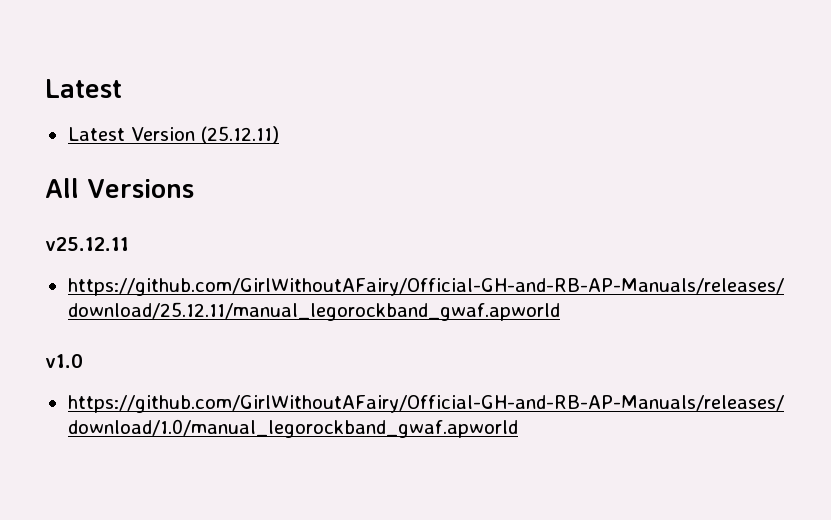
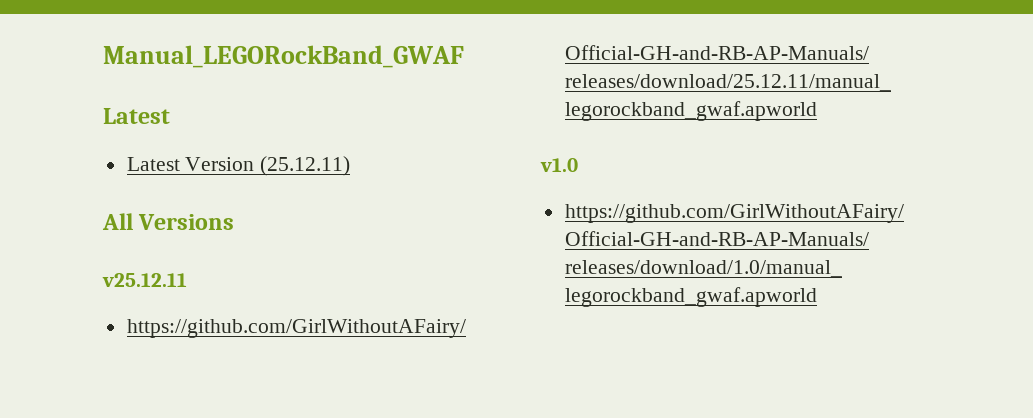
+ Manual_LEGORockBand_GWAF

